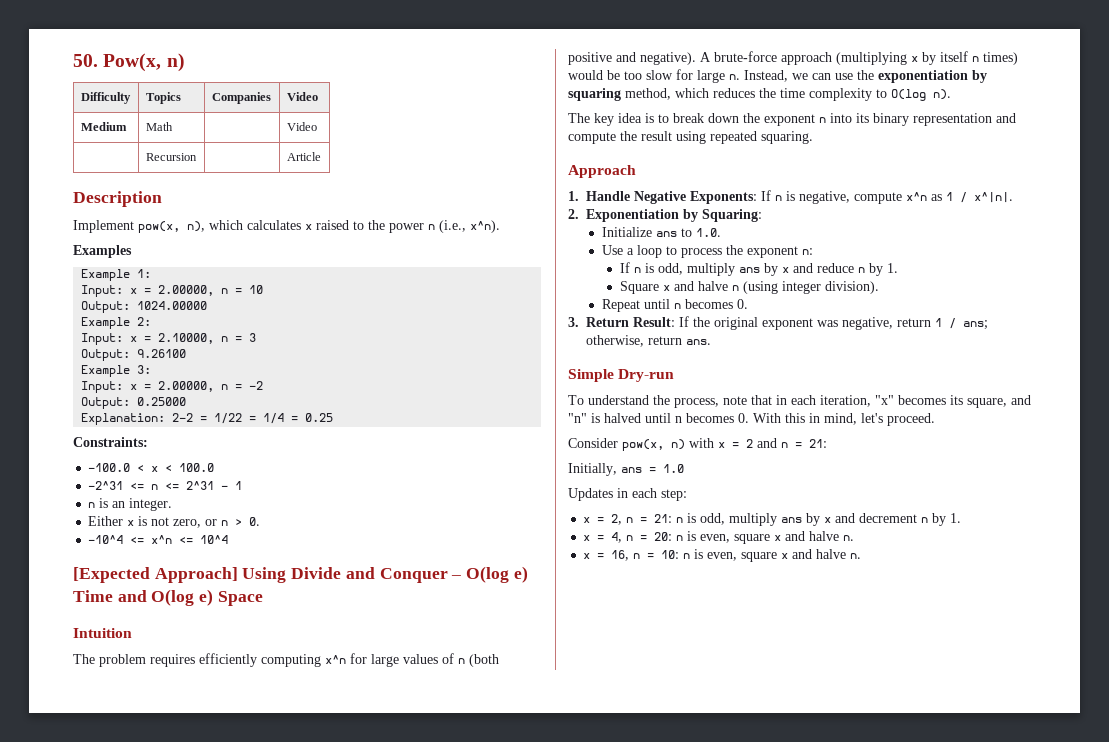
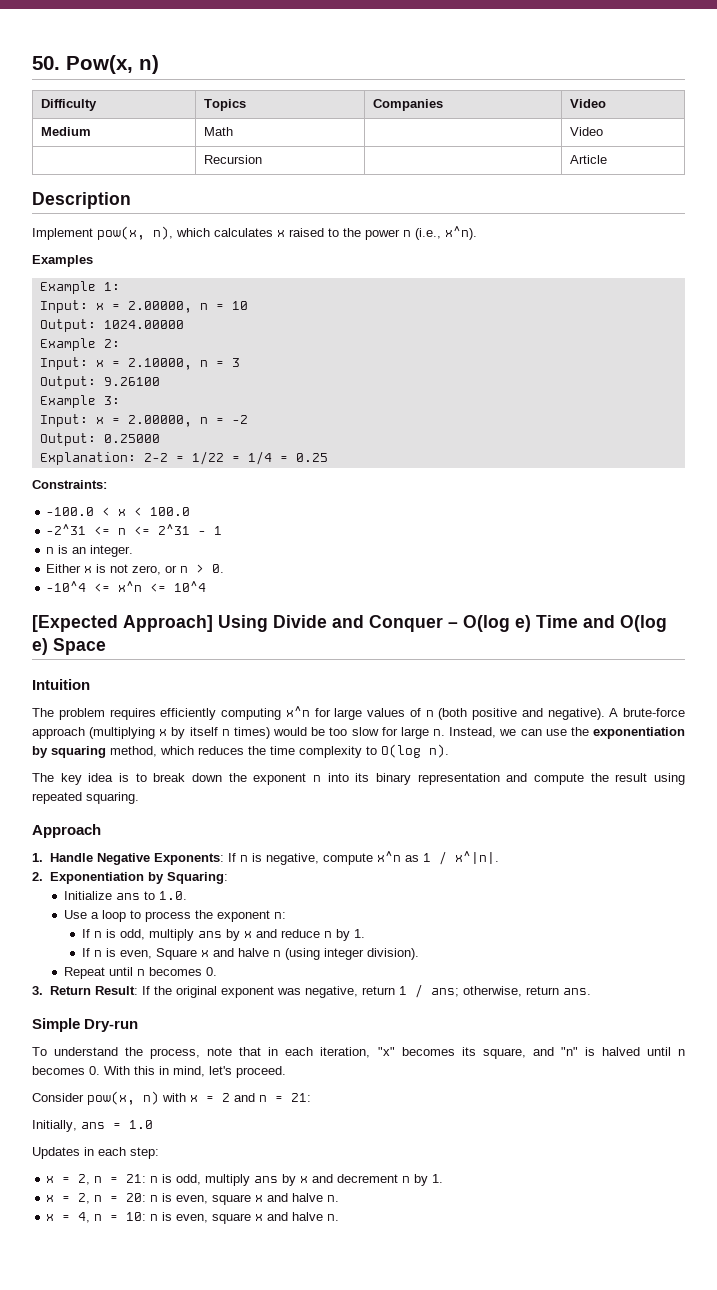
- Square x and halve n (using integer division).
+ If n is even, Square x and halve n (using integer division).
- x = 4, n = 20: n is even, square x and halve n.
+ x = 2, n = 20: n is even, square x and halve n.
- x = 16, n = 10: n is even, square x and halve n.
+ x = 4, n = 10: n is even, square x and halve n.

